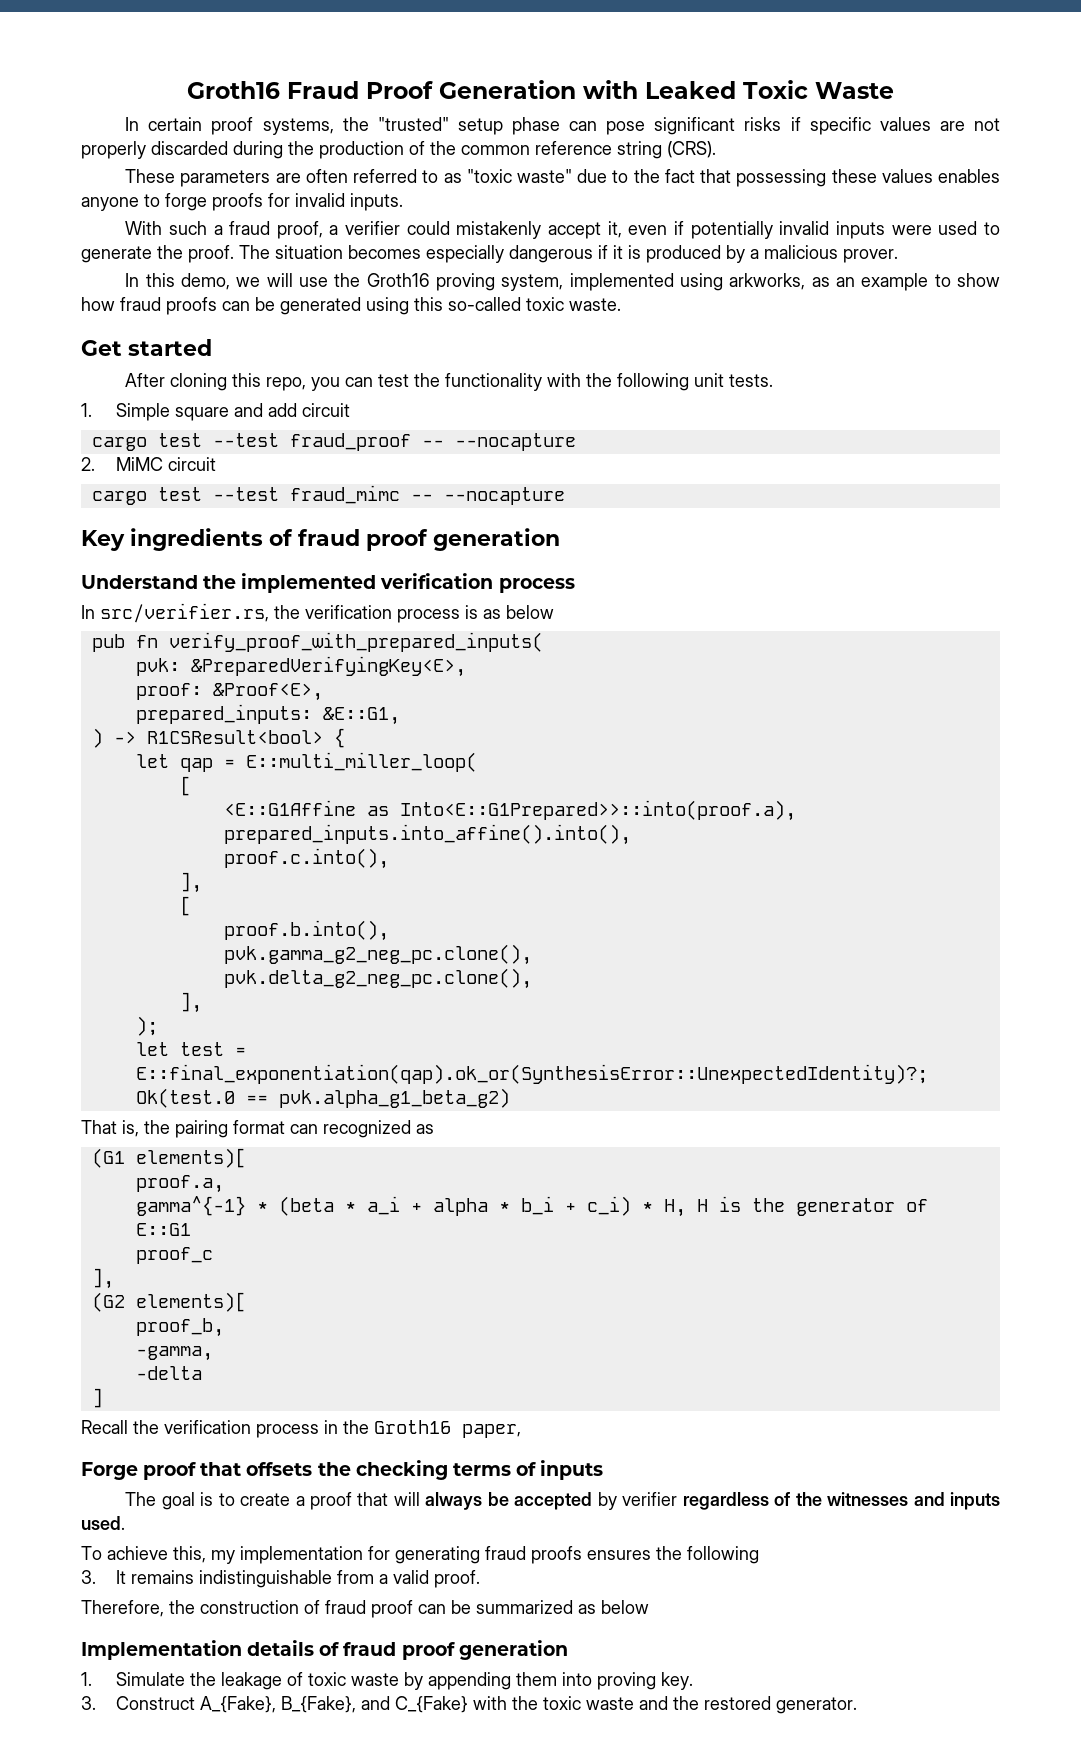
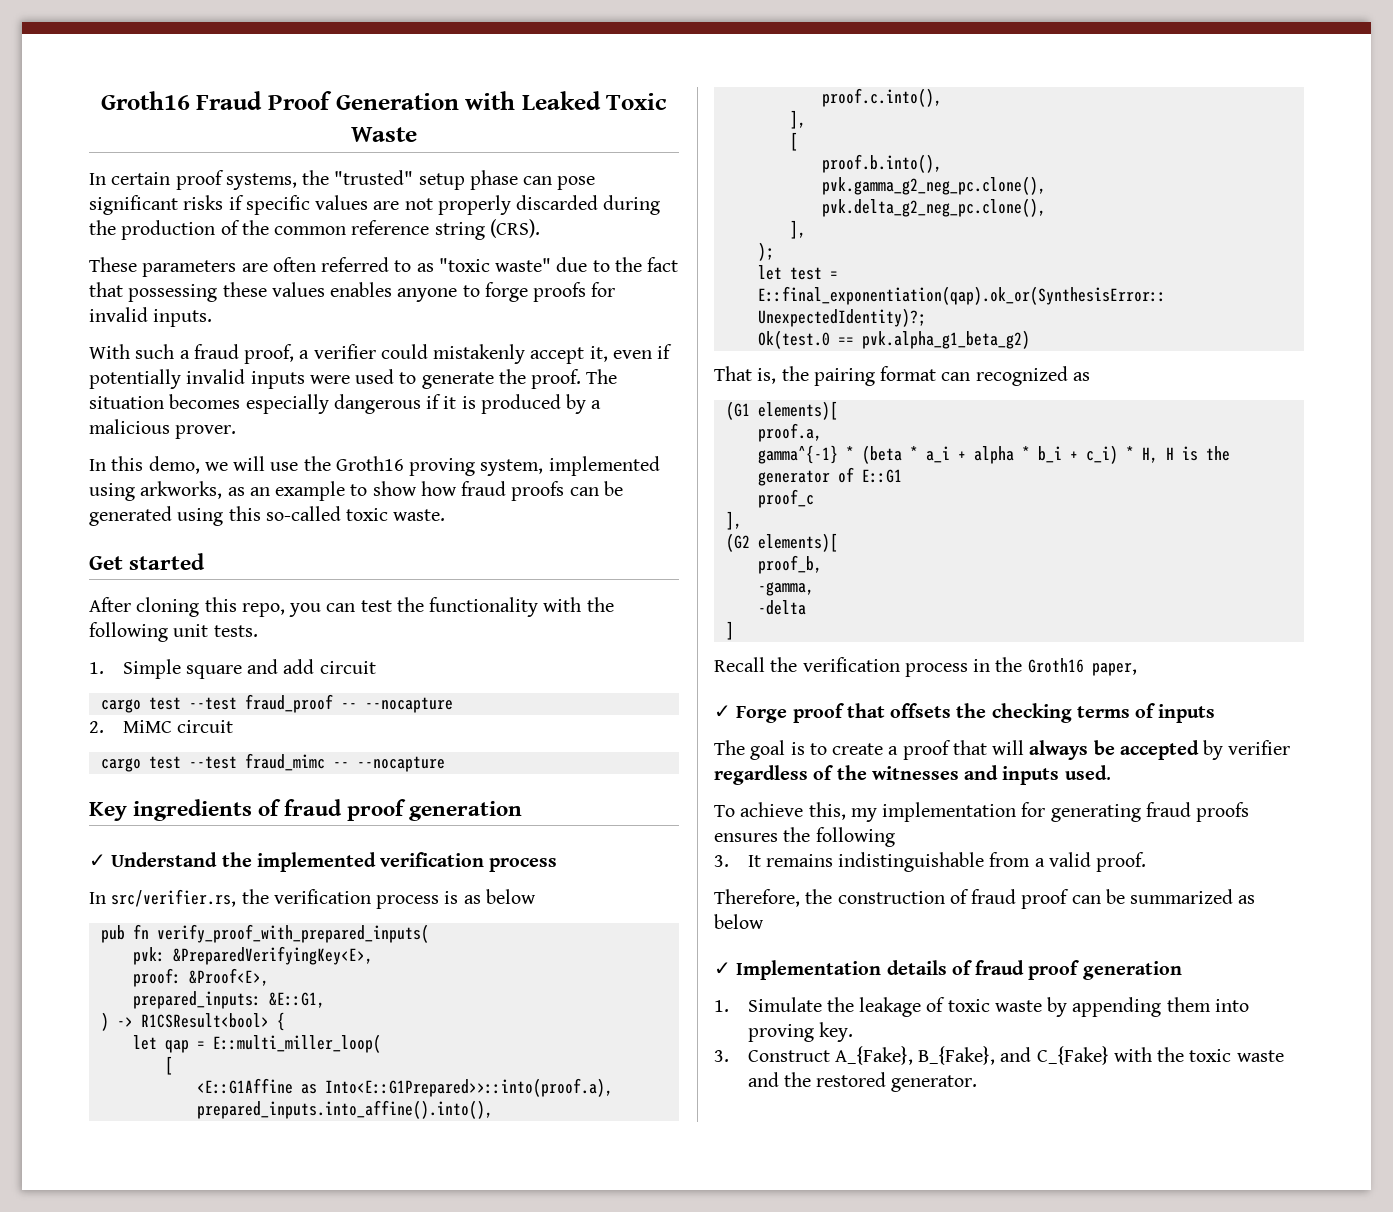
- Understand the implemented verification process
+ ✓ Understand the implemented verification process
- Forge proof that offsets the checking terms of inputs
+ ✓ Forge proof that offsets the checking terms of inputs
- Implementation details of fraud proof generation
+ ✓ Implementation details of fraud proof generation

